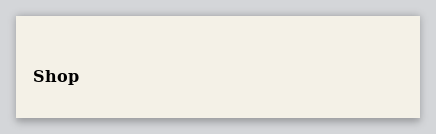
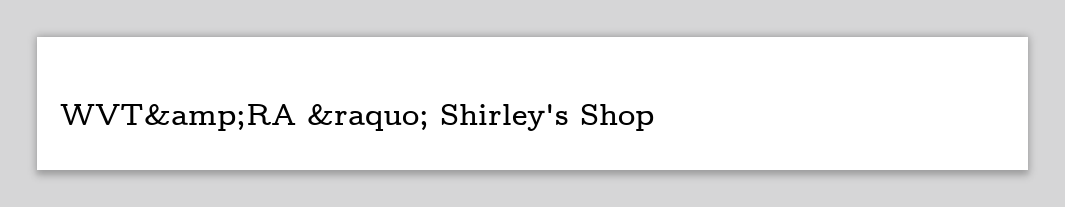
- Shop
+ WVT&amp;RA &raquo; Shirley's Shop

